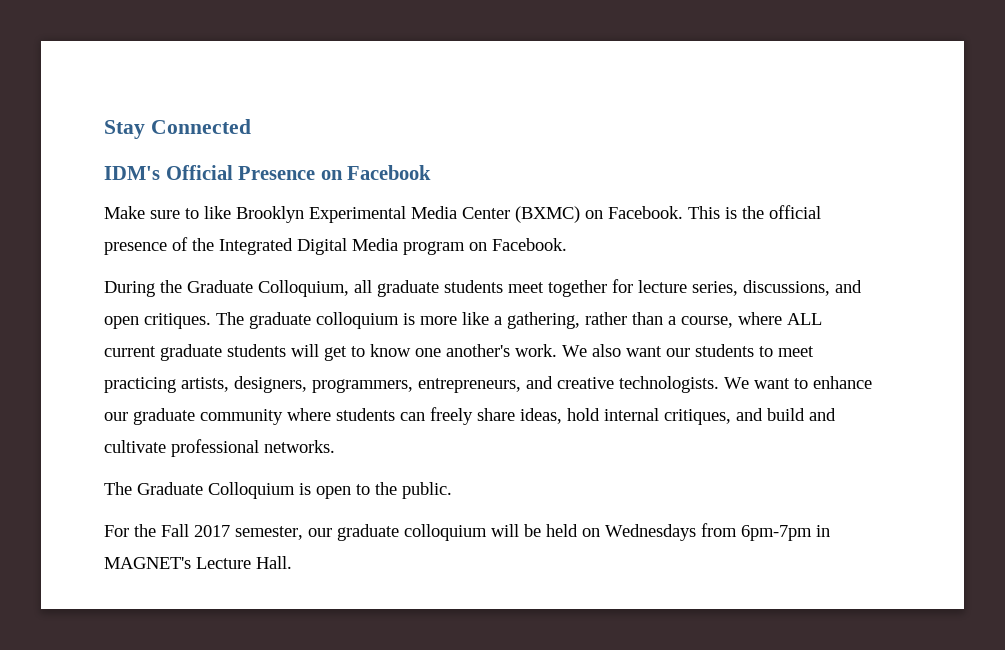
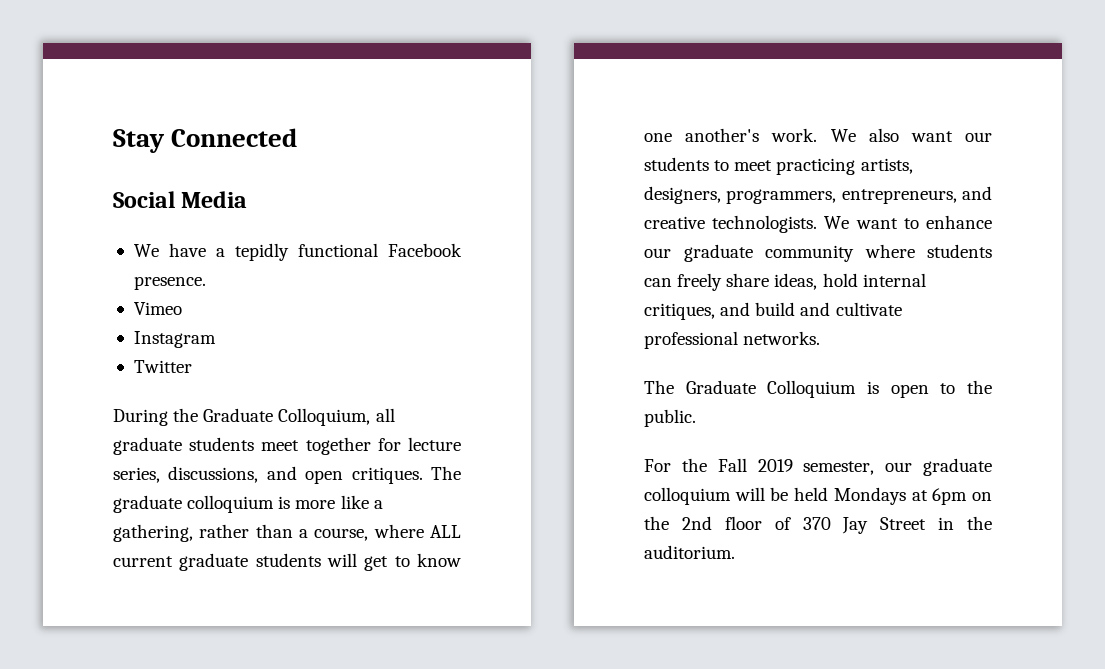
- IDM's Official Presence on Facebook
- Make sure to like Brooklyn Experimental Media Center (BXMC) on Facebook. This is the official presence of the Integrated Digital Media program on Facebook.
+ Social Media
+ We have a tepidly functional Facebook presence.
+ Vimeo
+ Instagram
+ Twitter
- For the Fall 2017 semester, our graduate colloquium will be held on Wednesdays from 6pm-7pm in MAGNET's Lecture Hall.
+ For the Fall 2019 semester, our graduate colloquium will be held Mondays at 6pm on the 2nd floor of 370 Jay Street in the auditorium.

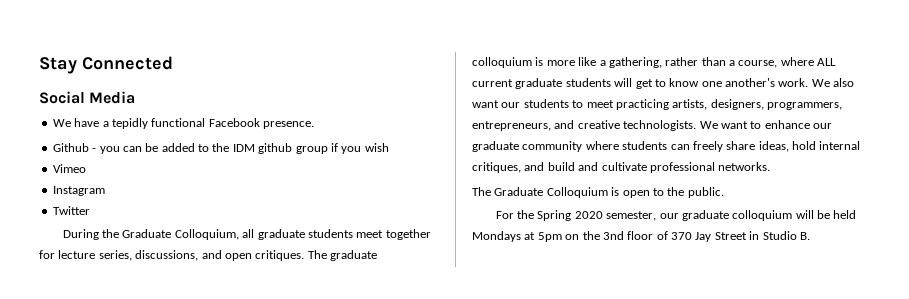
+ Github - you can be added to the IDM github group if you wish
- For the Fall 2019 semester, our graduate colloquium will be held Mondays at 6pm on the 2nd floor of 370 Jay Street in the auditorium.
+ For the Spring 2020 semester, our graduate colloquium will be held Mondays at 5pm on the 3nd floor of 370 Jay Street in Studio B.

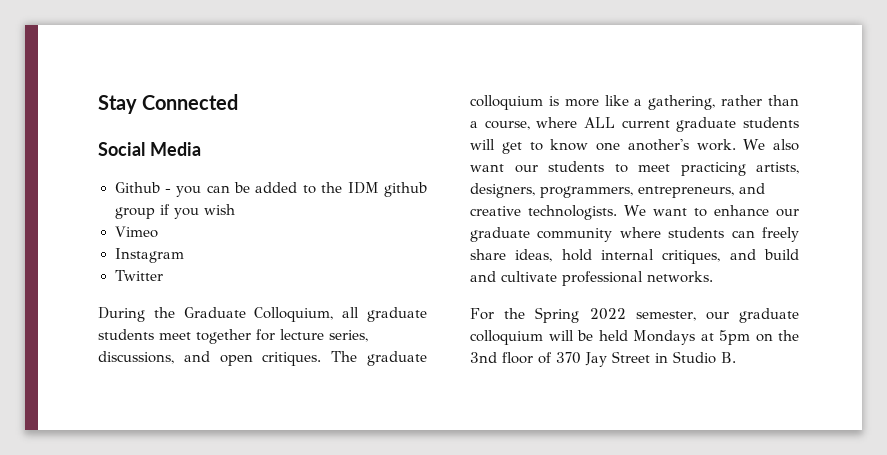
- We have a tepidly functional Facebook presence.
- The Graduate Colloquium is open to the public.
- For the Spring 2020 semester, our graduate colloquium will be held Mondays at 5pm on the 3nd floor of 370 Jay Street in Studio B.
+ For the Spring 2022 semester, our graduate colloquium will be held Mondays at 5pm on the 3nd floor of 370 Jay Street in Studio B.

